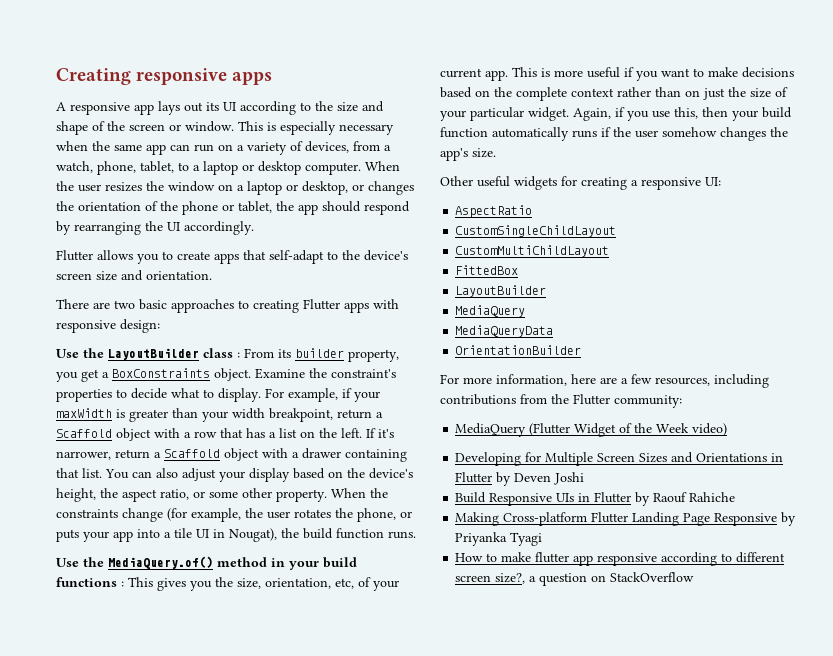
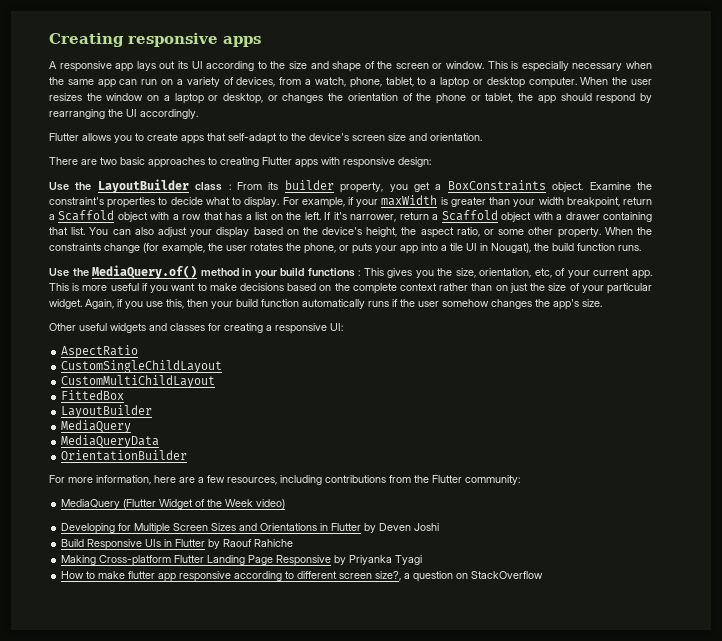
- Other useful widgets for creating a responsive UI:
+ Other useful widgets and classes for creating a responsive UI:

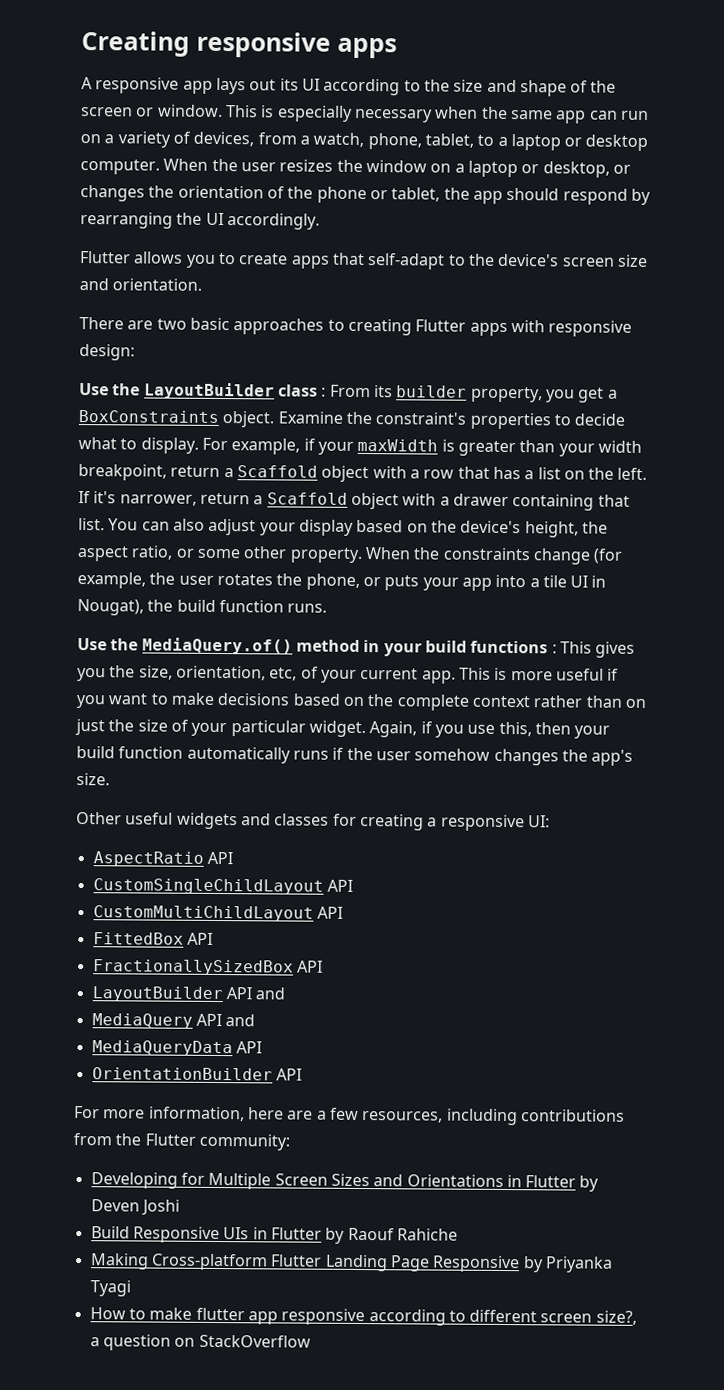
- AspectRatio
+ AspectRatio API
- CustomSingleChildLayout
+ CustomSingleChildLayout API
- CustomMultiChildLayout
+ CustomMultiChildLayout API
- FittedBox
- LayoutBuilder
- MediaQuery
+ FittedBox API
+ FractionallySizedBox API
+ LayoutBuilder API and
+ MediaQuery API and
- MediaQueryData
+ MediaQueryData API
- OrientationBuilder
+ OrientationBuilder API
- MediaQuery (Flutter Widget of the Week video)

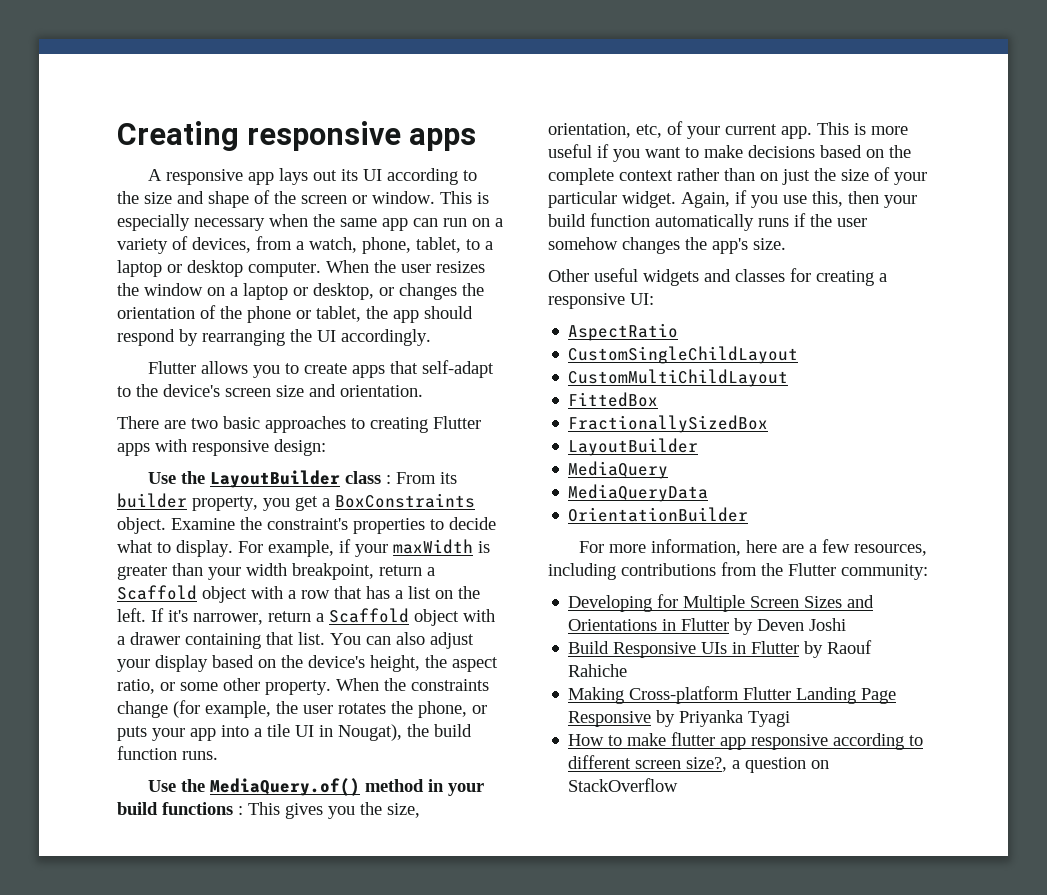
- AspectRatio API
+ AspectRatio
- CustomSingleChildLayout API
+ CustomSingleChildLayout
- CustomMultiChildLayout API
+ CustomMultiChildLayout
- FittedBox API
+ FittedBox
- FractionallySizedBox API
- LayoutBuilder API and
+ FractionallySizedBox
+ LayoutBuilder
- MediaQuery API and
+ MediaQuery
- MediaQueryData API
+ MediaQueryData
- OrientationBuilder API
+ OrientationBuilder

